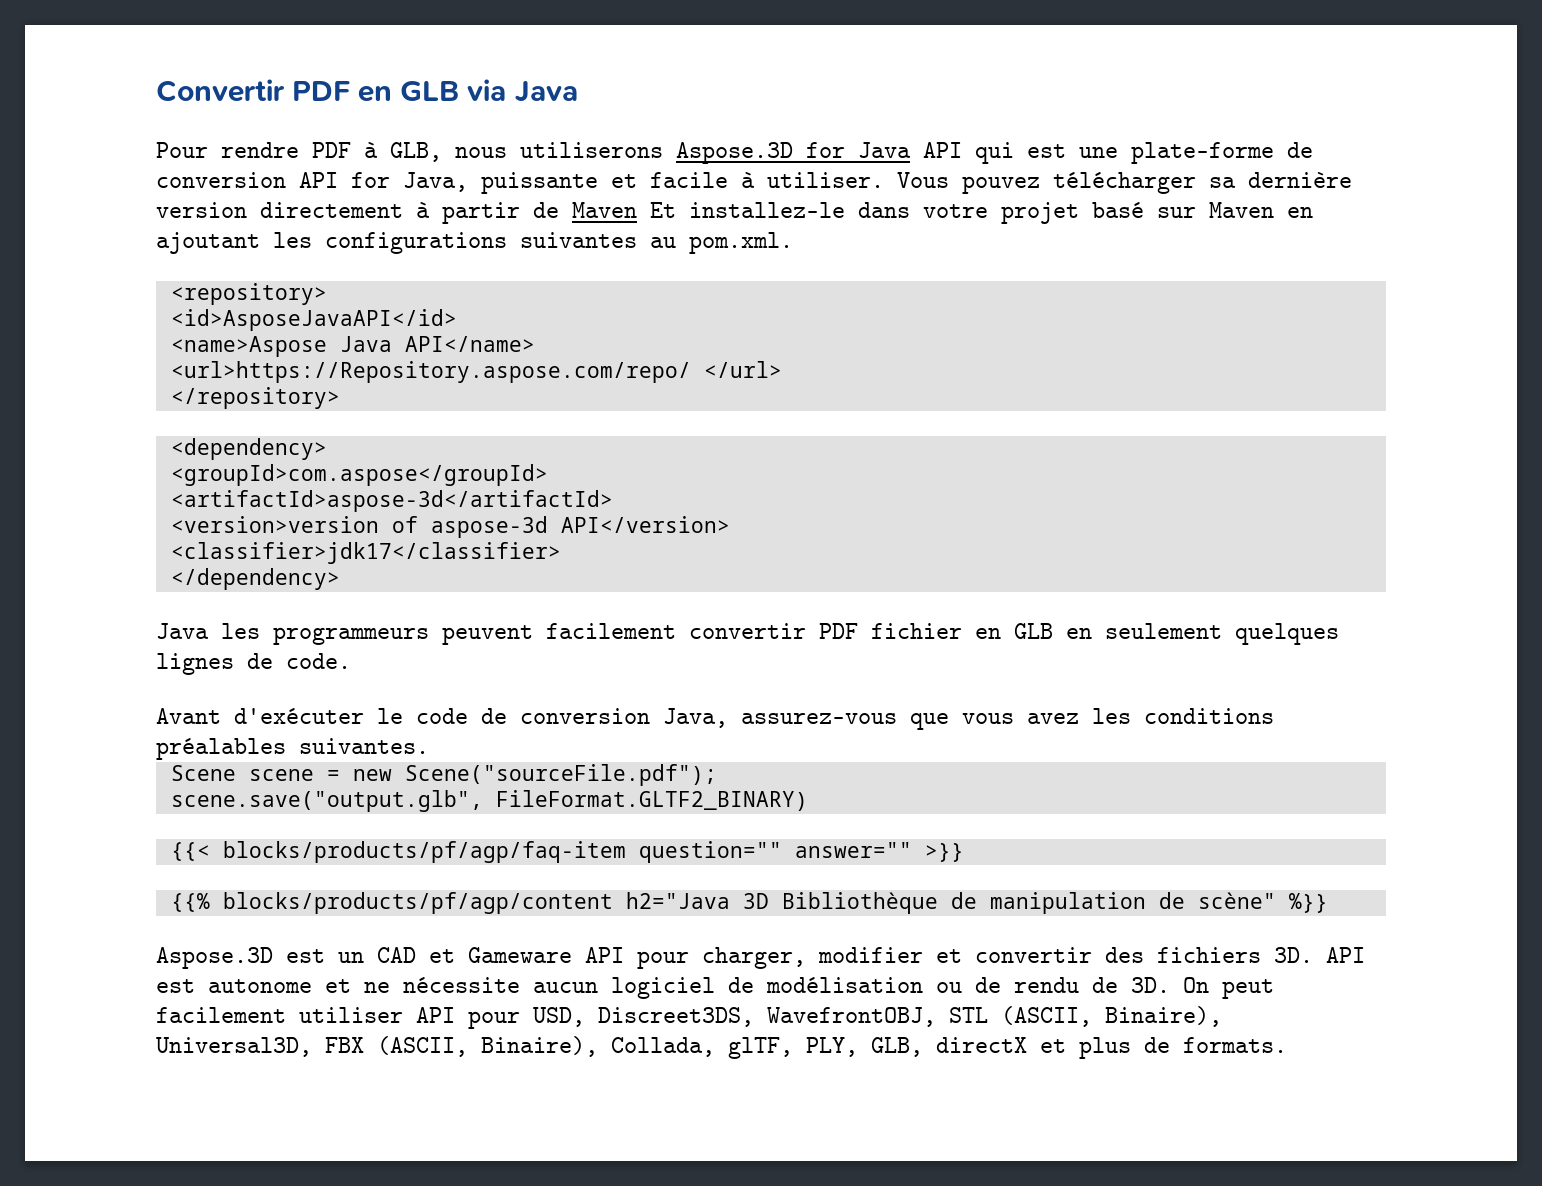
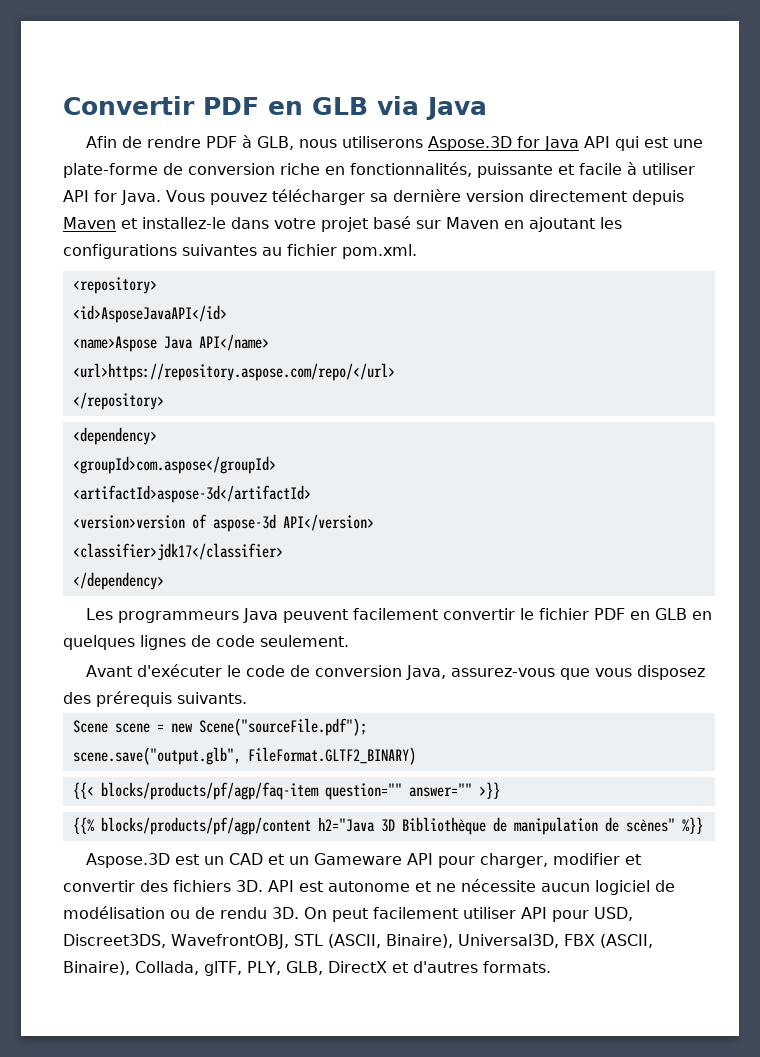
- Pour rendre PDF à GLB, nous utiliserons Aspose.3D for Java API qui est une plate-forme de conversion API for Java, puissante et facile à utiliser.
+ Afin de rendre PDF à GLB, nous utiliserons Aspose.3D for Java API qui est une plate-forme de conversion riche en fonctionnalités, puissante et facile à utiliser API for Java.
- Vous pouvez télécharger sa dernière version directement à partir de Maven Et installez-le dans votre projet basé sur Maven en ajoutant les configurations suivantes au pom.xml.
+ Vous pouvez télécharger sa dernière version directement depuis Maven et installez-le dans votre projet basé sur Maven en ajoutant les configurations suivantes au fichier pom.xml.
- <url>https://Repository.aspose.com/repo/ </url>
+ <url>https://repository.aspose.com/repo/</url>
- Java les programmeurs peuvent facilement convertir PDF fichier en GLB en seulement quelques lignes de code.
+ Les programmeurs Java peuvent facilement convertir le fichier PDF en GLB en quelques lignes de code seulement.
- Avant d'exécuter le code de conversion Java, assurez-vous que vous avez les conditions préalables suivantes.
+ Avant d'exécuter le code de conversion Java, assurez-vous que vous disposez des prérequis suivants.
- {{% blocks/products/pf/agp/content h2="Java 3D Bibliothèque de manipulation de scène" %}}
+ {{% blocks/products/pf/agp/content h2="Java 3D Bibliothèque de manipulation de scènes" %}}
- Aspose.3D est un CAD et Gameware API pour charger, modifier et convertir des fichiers 3D.
+ Aspose.3D est un CAD et un Gameware API pour charger, modifier et convertir des fichiers 3D.
- API est autonome et ne nécessite aucun logiciel de modélisation ou de rendu de 3D.
+ API est autonome et ne nécessite aucun logiciel de modélisation ou de rendu 3D.
- On peut facilement utiliser API pour USD, Discreet3DS, WavefrontOBJ, STL (ASCII, Binaire), Universal3D, FBX (ASCII, Binaire), Collada, glTF, PLY, GLB, directX et plus de formats.
+ On peut facilement utiliser API pour USD, Discreet3DS, WavefrontOBJ, STL (ASCII, Binaire), Universal3D, FBX (ASCII, Binaire), Collada, glTF, PLY, GLB, DirectX et d'autres formats.

